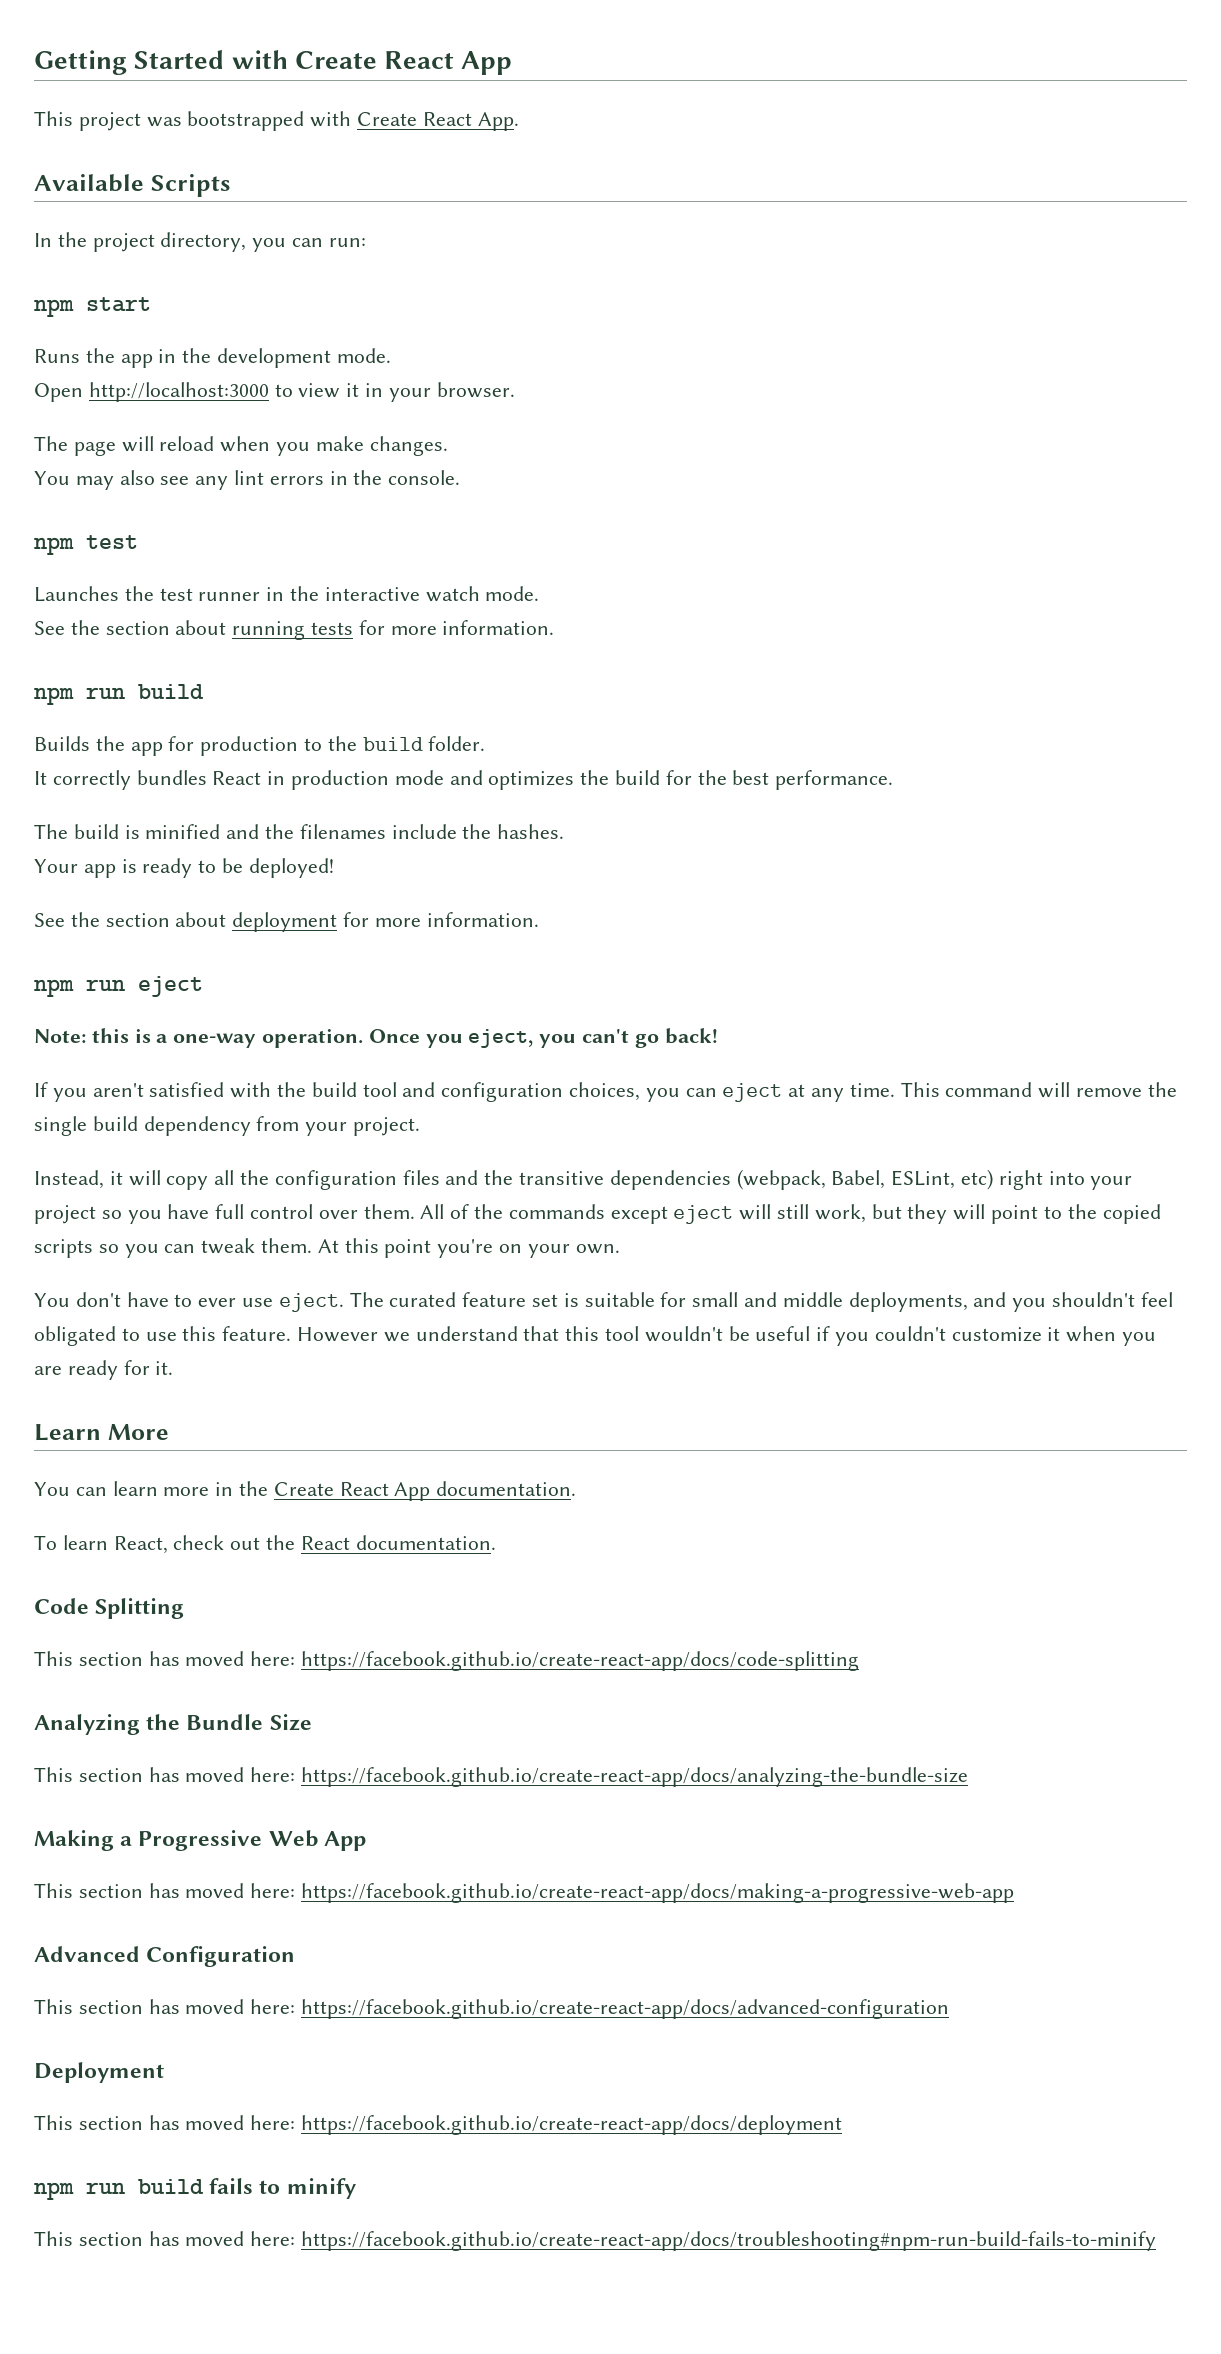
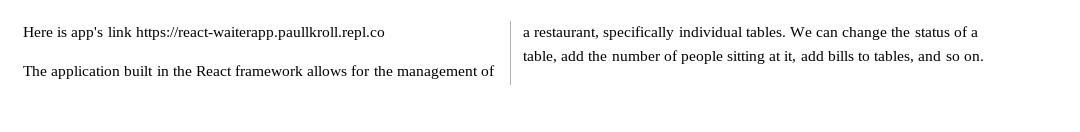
- Getting Started with Create React App
- This project was bootstrapped with Create React App.
- Available Scripts
- In the project directory, you can run:
- npm start
- Runs the app in the development mode.
- Open http://localhost:3000 to view it in your browser.
- The page will reload when you make changes.
- You may also see any lint errors in the console.
- npm test
- Launches the test runner in the interactive watch mode.
- See the section about running tests for more information.
- npm run build
- Builds the app for production to the build folder.
- It correctly bundles React in production mode and optimizes the build for the best performance.
- The build is minified and the filenames include the hashes.
- Your app is ready to be deployed!
- See the section about deployment for more information.
- npm run eject
- Note: this is a one-way operation. Once you eject, you can't go back!
- If you aren't satisfied with the build tool and configuration choices, you can eject at any time. This command will remove the single build dependency from your project.
- Instead, it will copy all the configuration files and the transitive dependencies (webpack, Babel, ESLint, etc) right into your project so you have full control over them. All of the commands except eject will still work, but they will point to the copied scripts so you can tweak them. At this point you're on your own.
- You don't have to ever use eject. The curated feature set is suitable for small and middle deployments, and you shouldn't feel obligated to use this feature. However we understand that this tool wouldn't be useful if you couldn't customize it when you are ready for it.
- Learn More
- You can learn more in the Create React App documentation.
- To learn React, check out the React documentation.
- Code Splitting
- This section has moved here: https://facebook.github.io/create-react-app/docs/code-splitting
- Analyzing the Bundle Size
- This section has moved here: https://facebook.github.io/create-react-app/docs/analyzing-the-bundle-size
- Making a Progressive Web App
- This section has moved here: https://facebook.github.io/create-react-app/docs/making-a-progressive-web-app
- Advanced Configuration
- This section has moved here: https://facebook.github.io/create-react-app/docs/advanced-configuration
- Deployment
- This section has moved here: https://facebook.github.io/create-react-app/docs/deployment
- npm run build fails to minify
- This section has moved here: https://facebook.github.io/create-react-app/docs/troubleshooting#npm-run-build-fails-to-minify
+ Here is app's link https://react-waiterapp.paullkroll.repl.co
+ The application built in the React framework allows for the management of a restaurant, specifically individual tables. We can change the status of a table, add the number of people sitting at it, add bills to tables, and so on.

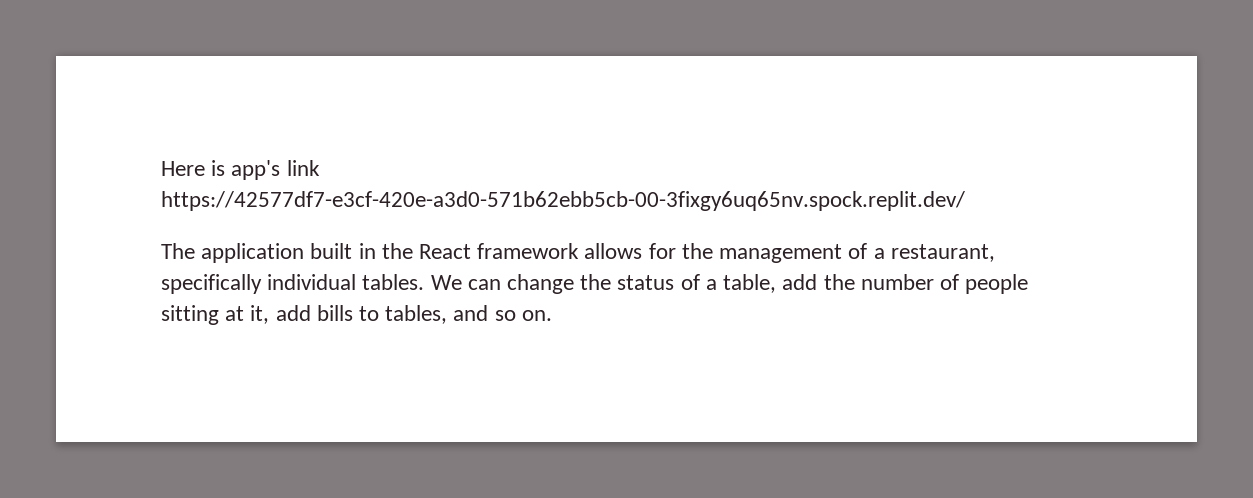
- Here is app's link https://react-waiterapp.paullkroll.repl.co
+ Here is app's link https://42577df7-e3cf-420e-a3d0-571b62ebb5cb-00-3fixgy6uq65nv.spock.replit.dev/

